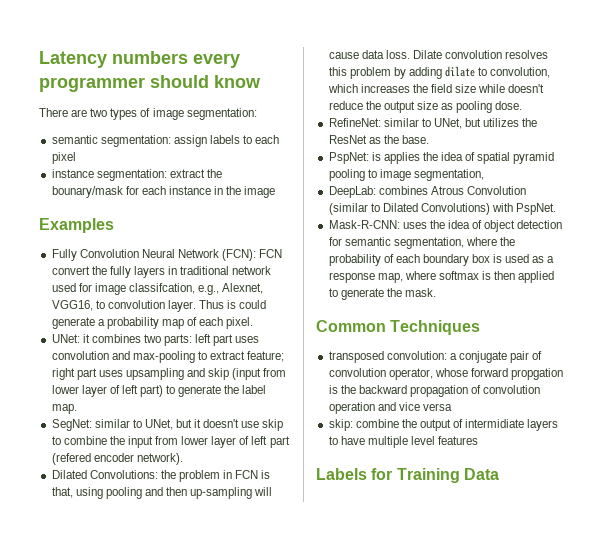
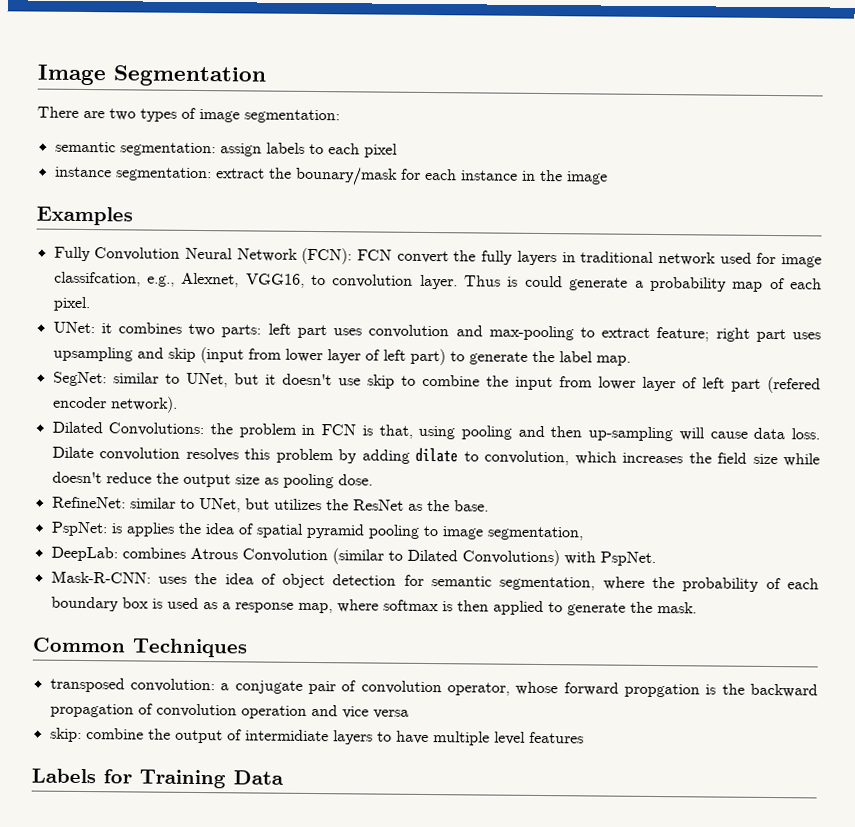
- Latency numbers every programmer should know
+ Image Segmentation

